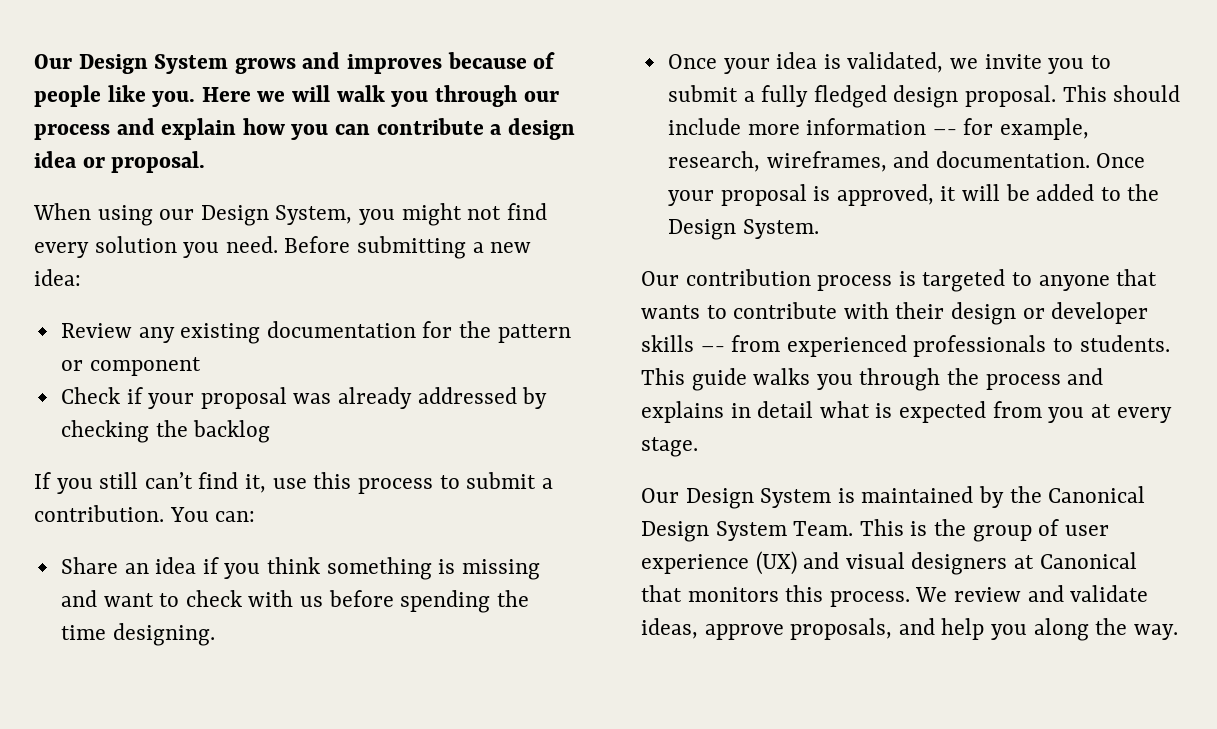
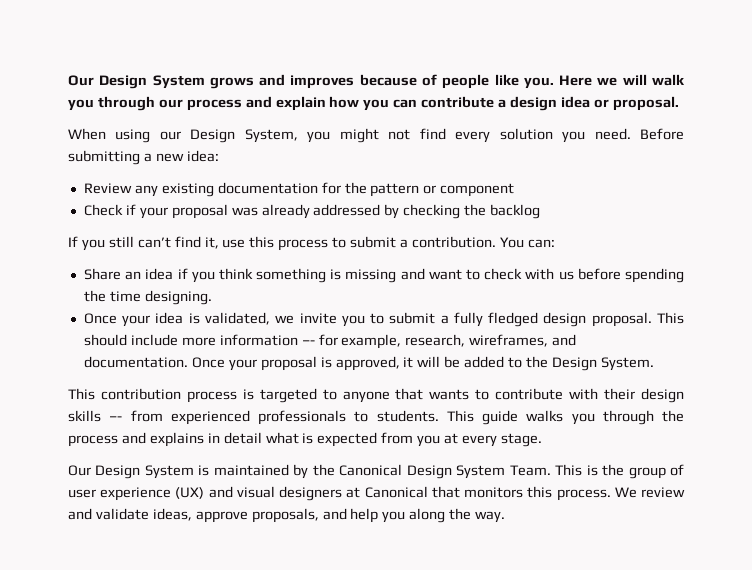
- Our contribution process is targeted to anyone that wants to contribute with their design or developer skills –- from experienced professionals to students.
+ This contribution process is targeted to anyone that wants to contribute with their design skills –- from experienced professionals to students.

